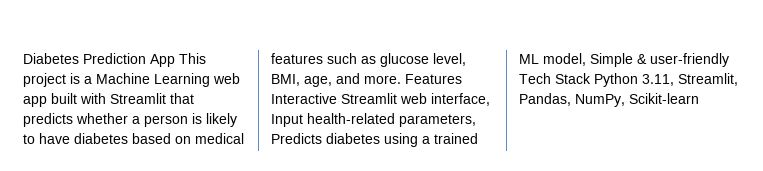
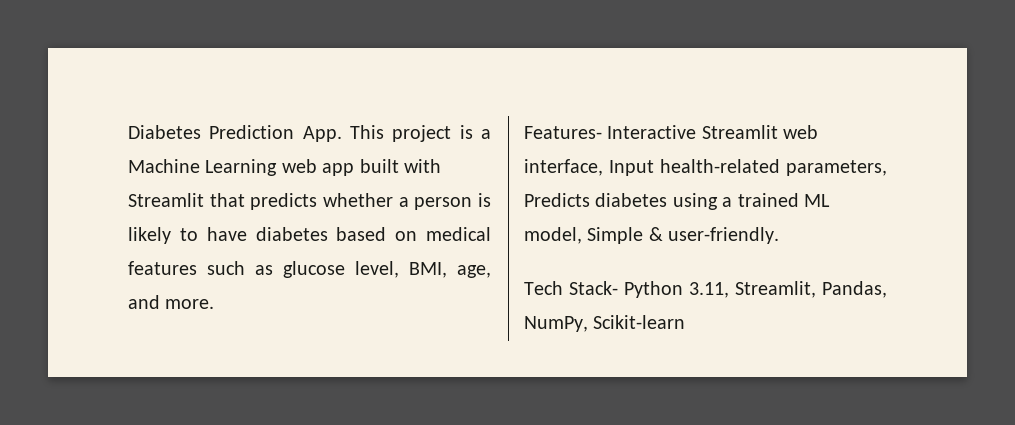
- Diabetes Prediction App This project is a Machine Learning web app built with Streamlit that predicts whether a person is likely to have diabetes based on medical features such as glucose level, BMI, age, and more. Features Interactive Streamlit web interface, Input health-related parameters, Predicts diabetes using a trained ML model, Simple & user-friendly Tech Stack Python 3.11, Streamlit, Pandas, NumPy, Scikit-learn
+ Diabetes Prediction App. This project is a Machine Learning web app built with Streamlit that predicts whether a person is likely to have diabetes based on medical features such as glucose level, BMI, age, and more.
+ Features- Interactive Streamlit web interface, Input health-related parameters, Predicts diabetes using a trained ML model, Simple & user-friendly.
+ Tech Stack- Python 3.11, Streamlit, Pandas, NumPy, Scikit-learn

